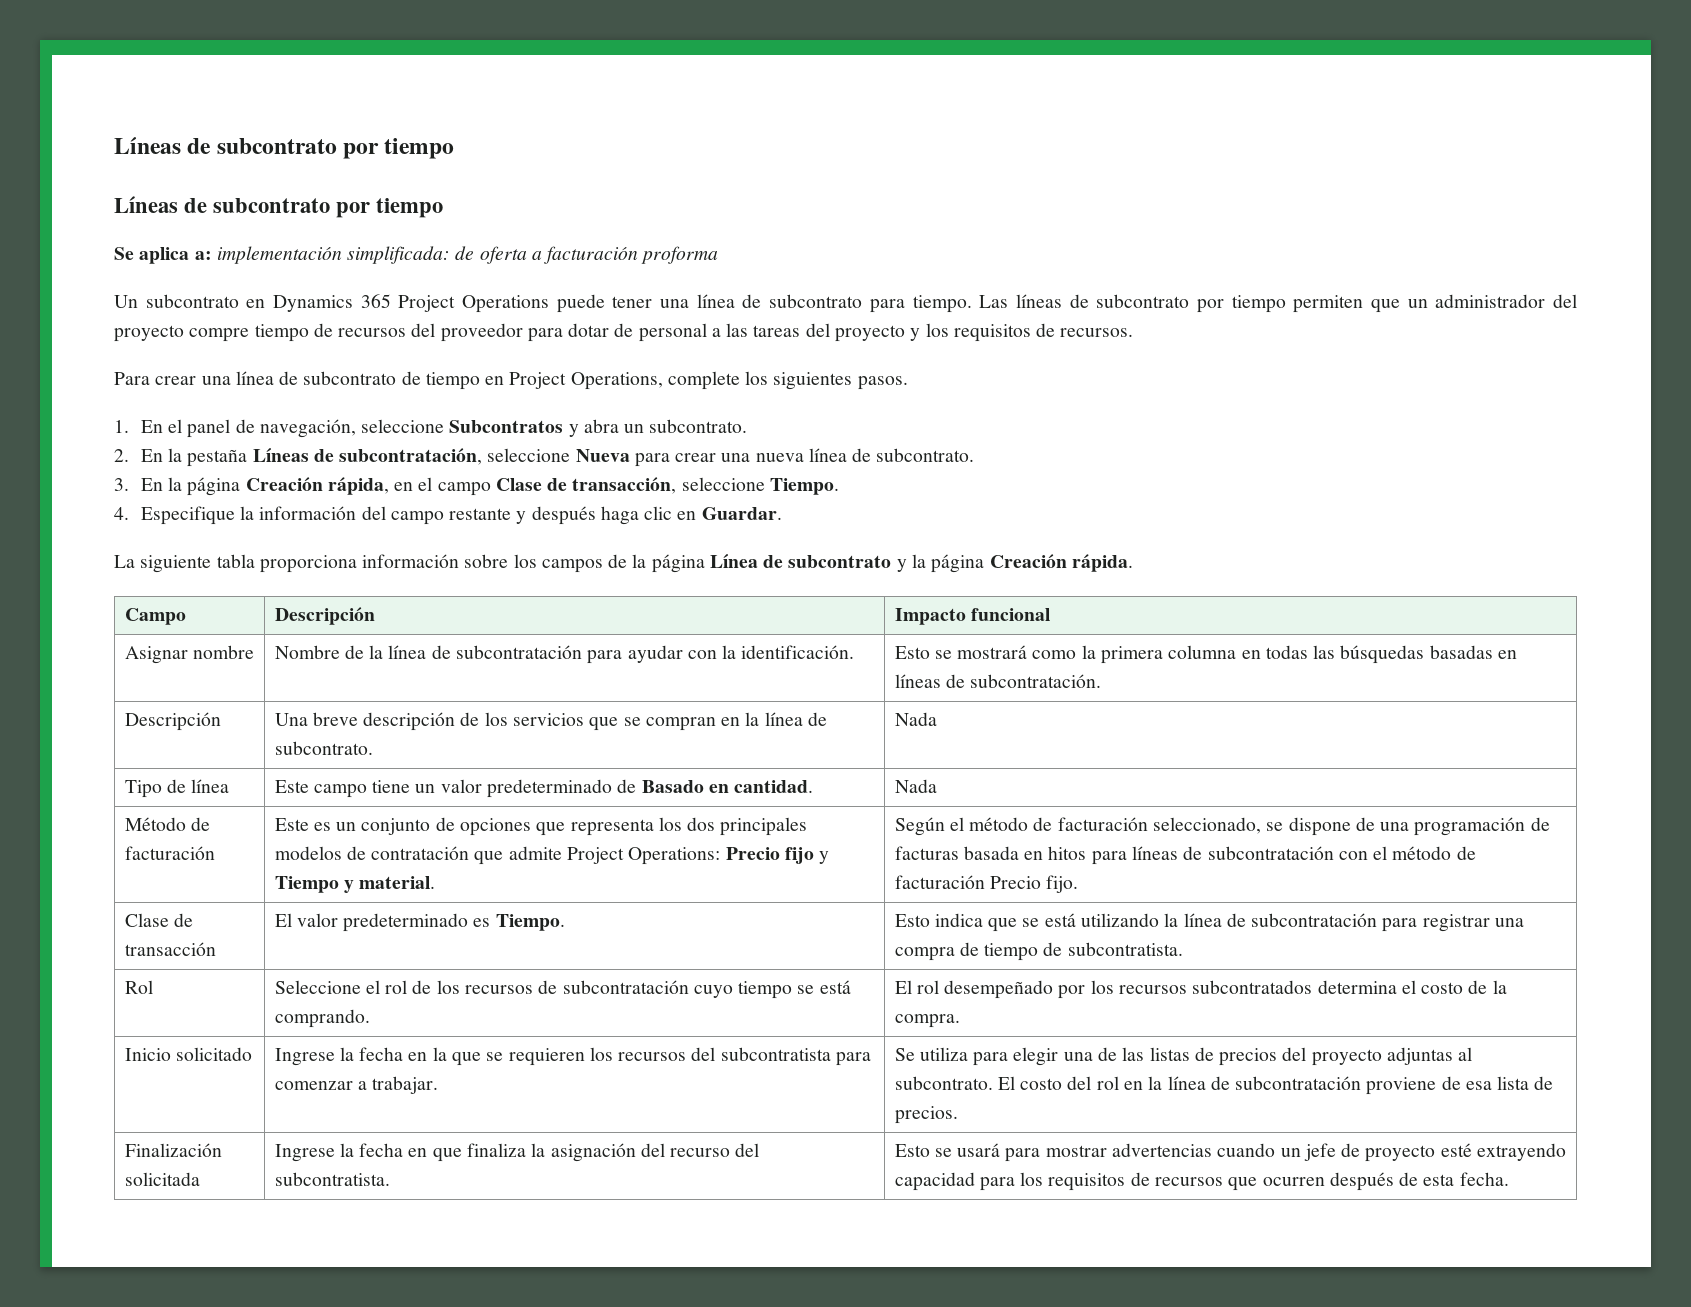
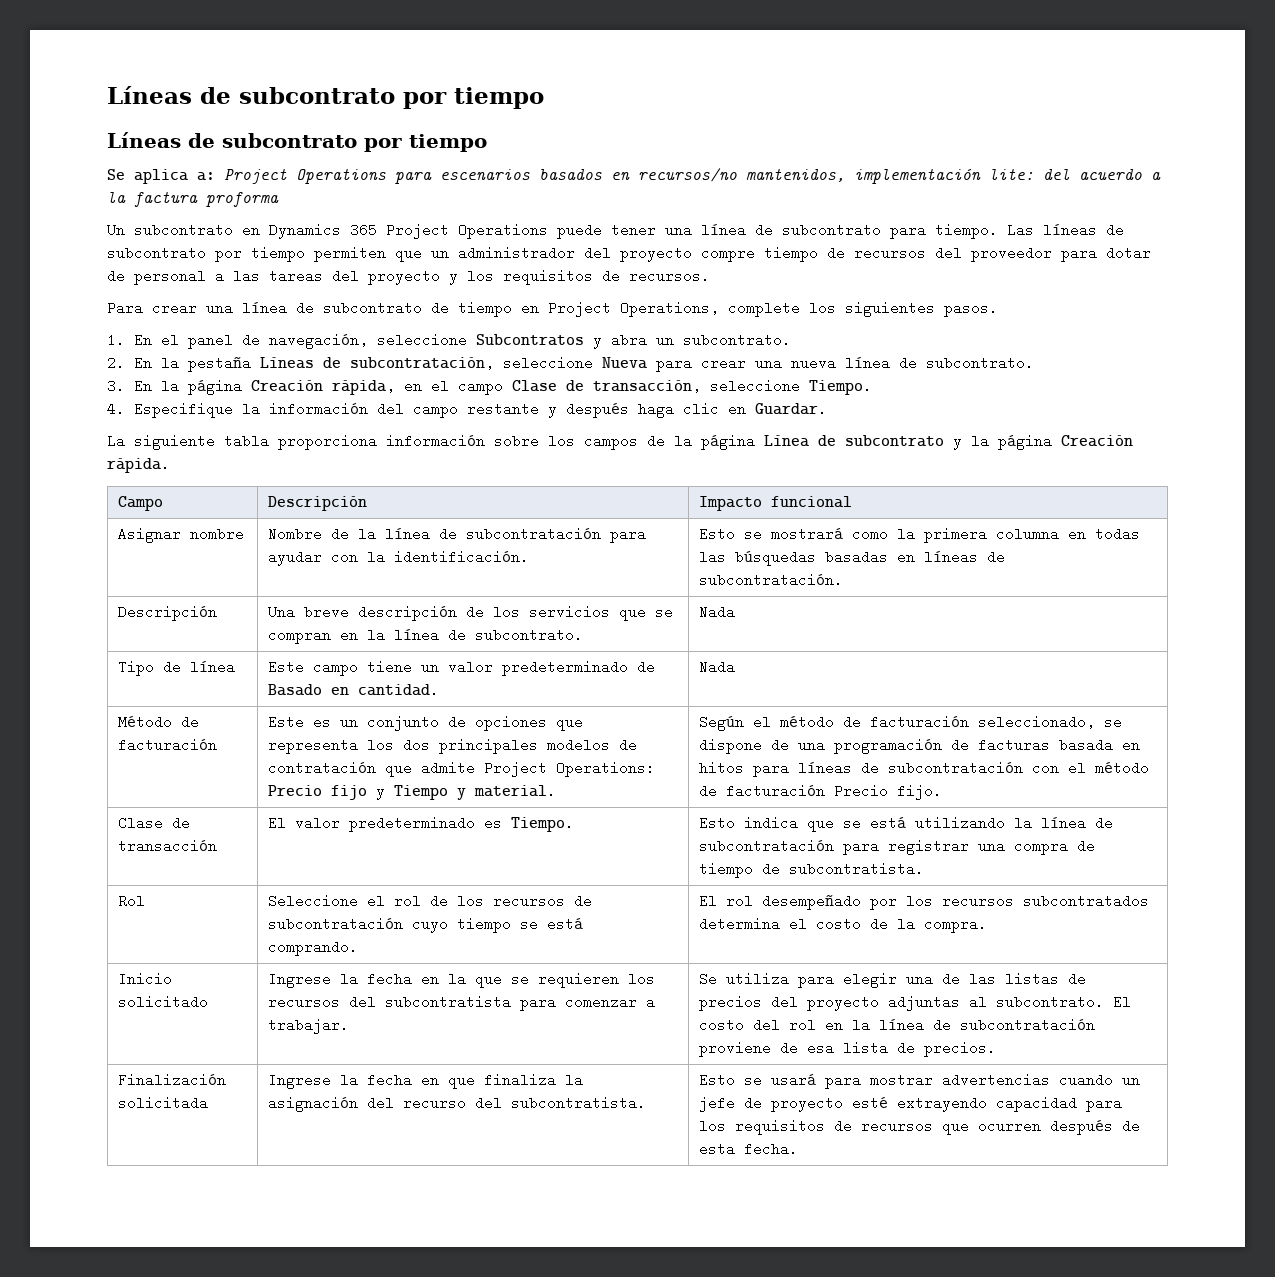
- Se aplica a: implementación simplificada: de oferta a facturación proforma
+ Se aplica a: Project Operations para escenarios basados en recursos/no mantenidos, implementación lite: del acuerdo a la factura proforma

